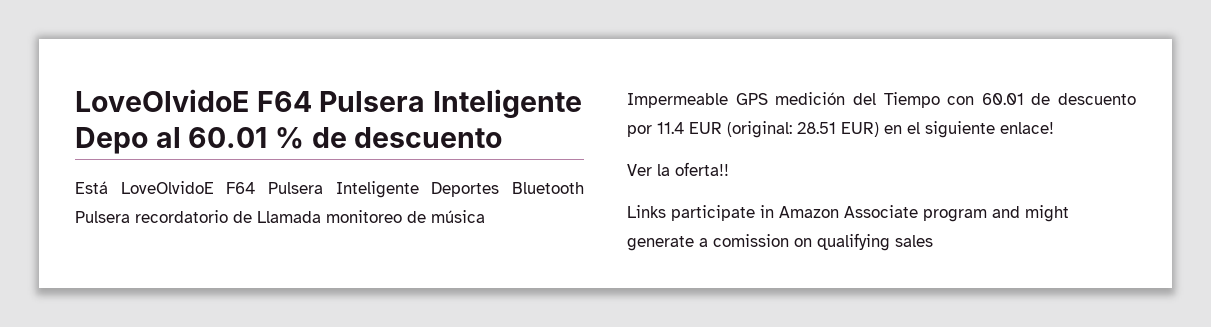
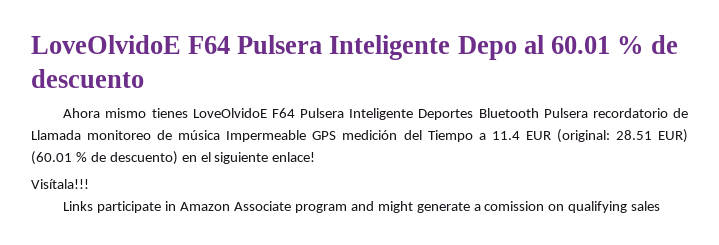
- Está LoveOlvidoE F64 Pulsera Inteligente Deportes Bluetooth Pulsera recordatorio de Llamada monitoreo de música Impermeable GPS medición del Tiempo con 60.01 de descuento por 11.4 EUR (original: 28.51 EUR) en el siguiente enlace!
+ Ahora mismo tienes LoveOlvidoE F64 Pulsera Inteligente Deportes Bluetooth Pulsera recordatorio de Llamada monitoreo de música Impermeable GPS medición del Tiempo a 11.4 EUR (original: 28.51 EUR) (60.01 % de descuento) en el siguiente enlace!
- Ver la oferta!!
+ Visítala!!!

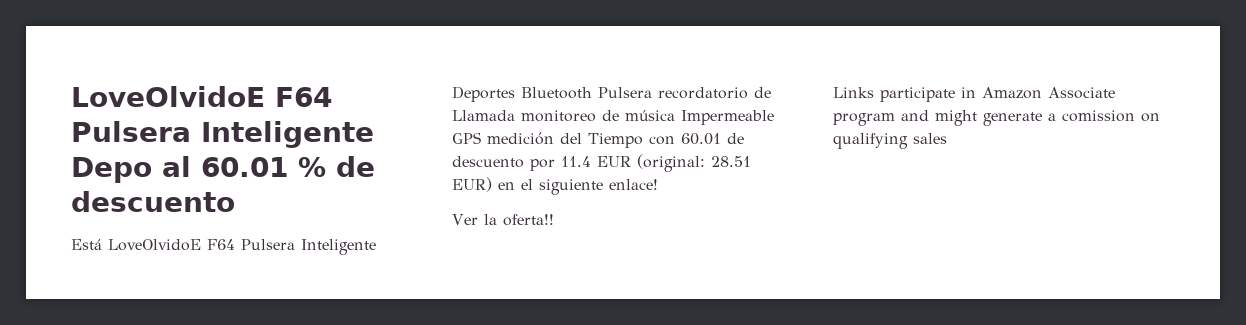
- Ahora mismo tienes LoveOlvidoE F64 Pulsera Inteligente Deportes Bluetooth Pulsera recordatorio de Llamada monitoreo de música Impermeable GPS medición del Tiempo a 11.4 EUR (original: 28.51 EUR) (60.01 % de descuento) en el siguiente enlace!
+ Está LoveOlvidoE F64 Pulsera Inteligente Deportes Bluetooth Pulsera recordatorio de Llamada monitoreo de música Impermeable GPS medición del Tiempo con 60.01 de descuento por 11.4 EUR (original: 28.51 EUR) en el siguiente enlace!
- Visítala!!!
+ Ver la oferta!!

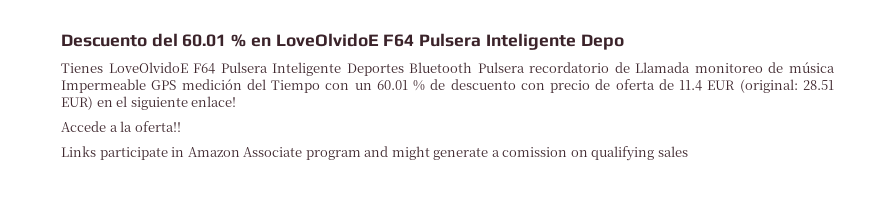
- LoveOlvidoE F64 Pulsera Inteligente Depo al 60.01 % de descuento
- Está LoveOlvidoE F64 Pulsera Inteligente Deportes Bluetooth Pulsera recordatorio de Llamada monitoreo de música Impermeable GPS medición del Tiempo con 60.01 de descuento por 11.4 EUR (original: 28.51 EUR) en el siguiente enlace!
+ Descuento del 60.01 % en LoveOlvidoE F64 Pulsera Inteligente Depo
+ Tienes LoveOlvidoE F64 Pulsera Inteligente Deportes Bluetooth Pulsera recordatorio de Llamada monitoreo de música Impermeable GPS medición del Tiempo con un 60.01 % de descuento con precio de oferta de 11.4 EUR (original: 28.51 EUR) en el siguiente enlace!
- Ver la oferta!!
+ Accede a la oferta!!

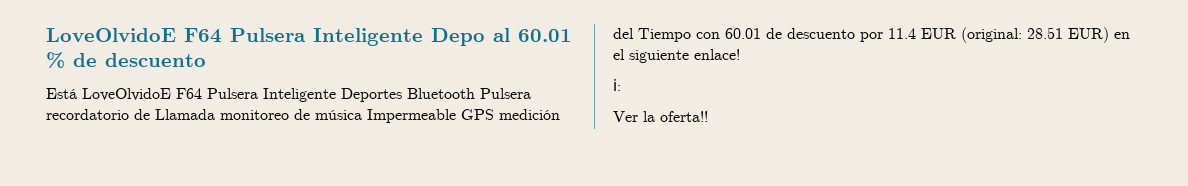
- Descuento del 60.01 % en LoveOlvidoE F64 Pulsera Inteligente Depo
- Tienes LoveOlvidoE F64 Pulsera Inteligente Deportes Bluetooth Pulsera recordatorio de Llamada monitoreo de música Impermeable GPS medición del Tiempo con un 60.01 % de descuento con precio de oferta de 11.4 EUR (original: 28.51 EUR) en el siguiente enlace!
+ LoveOlvidoE F64 Pulsera Inteligente Depo al 60.01 % de descuento
+ Está LoveOlvidoE F64 Pulsera Inteligente Deportes Bluetooth Pulsera recordatorio de Llamada monitoreo de música Impermeable GPS medición del Tiempo con 60.01 de descuento por 11.4 EUR (original: 28.51 EUR) en el siguiente enlace!
- Accede a la oferta!!
+ ℹ:
+ Ver la oferta!!
- Links participate in Amazon Associate program and might generate a comission on qualifying sales

